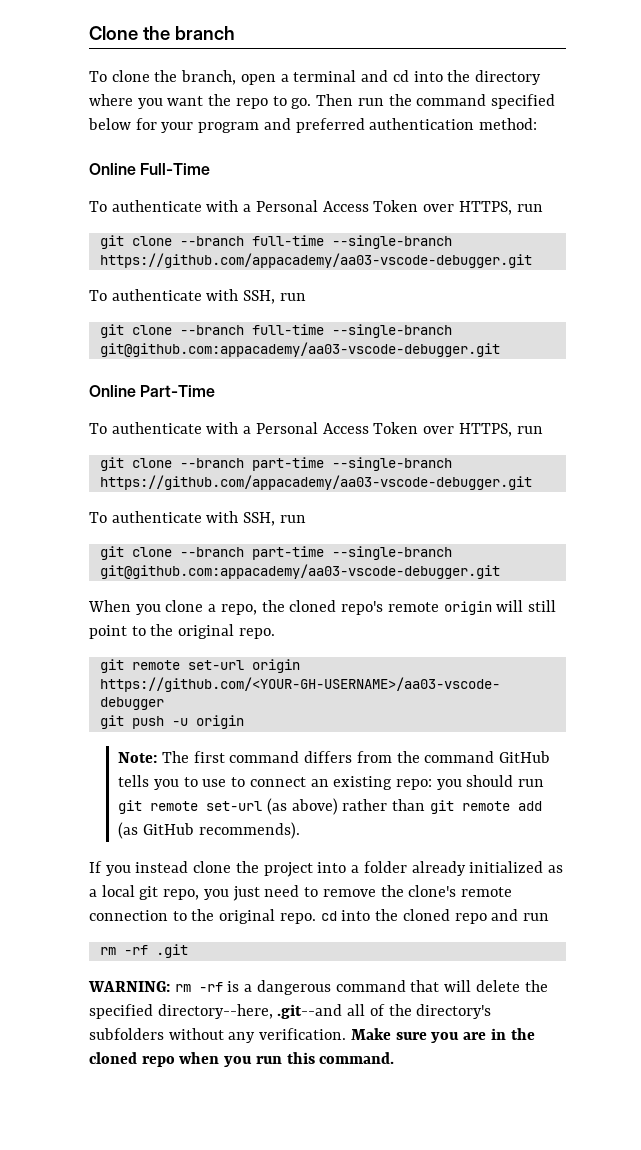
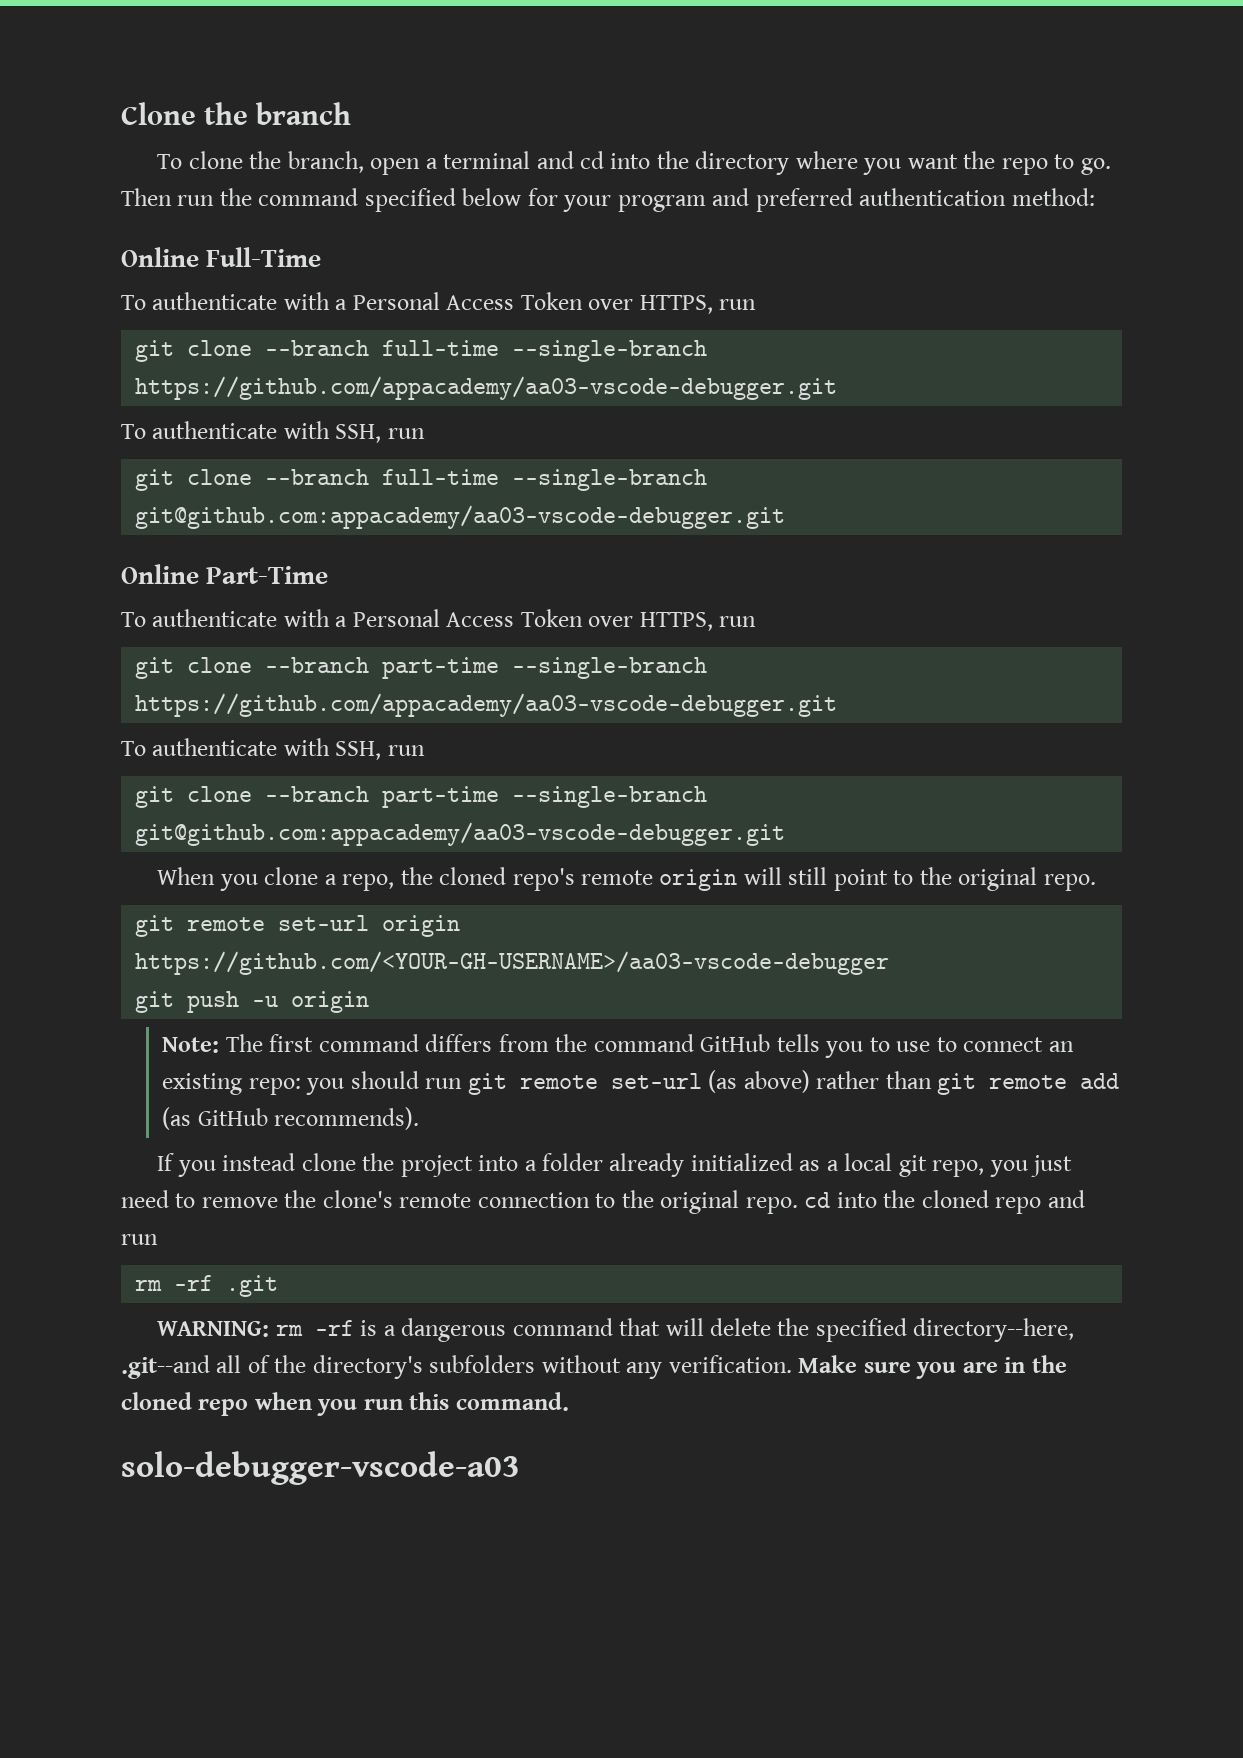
+ solo-debugger-vscode-a03

